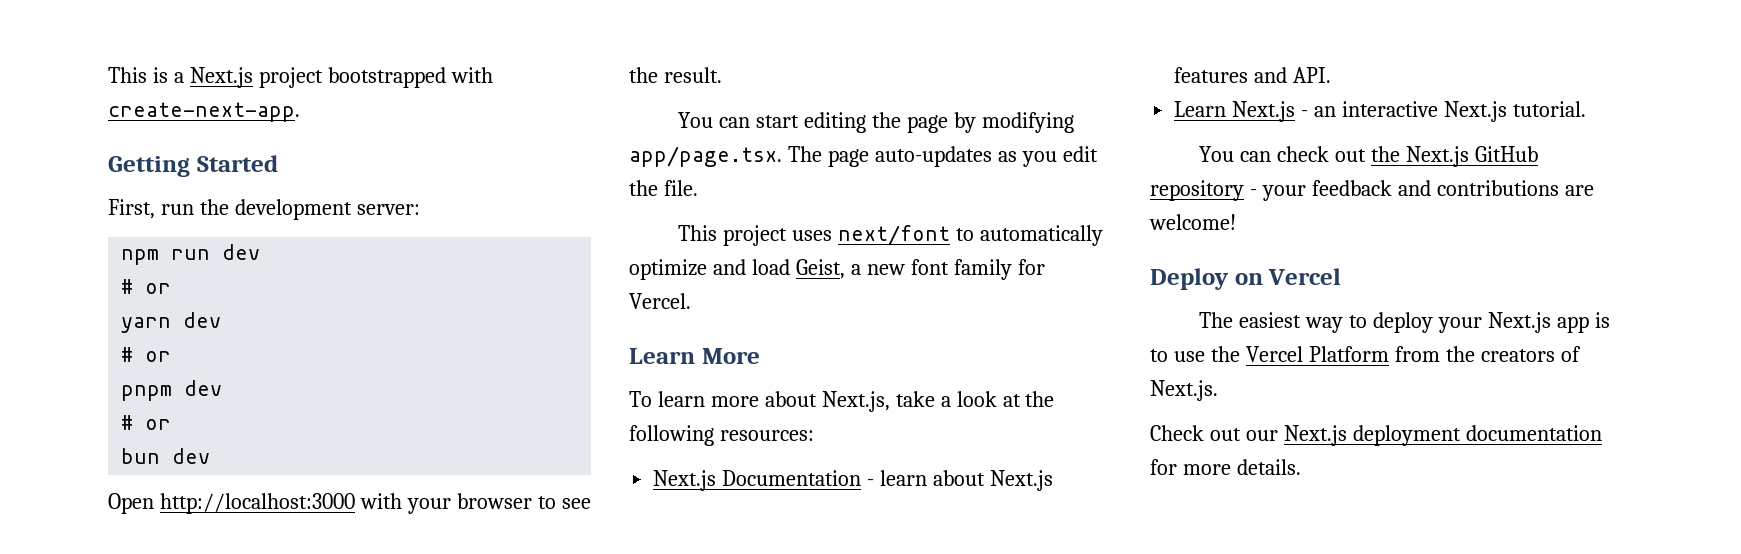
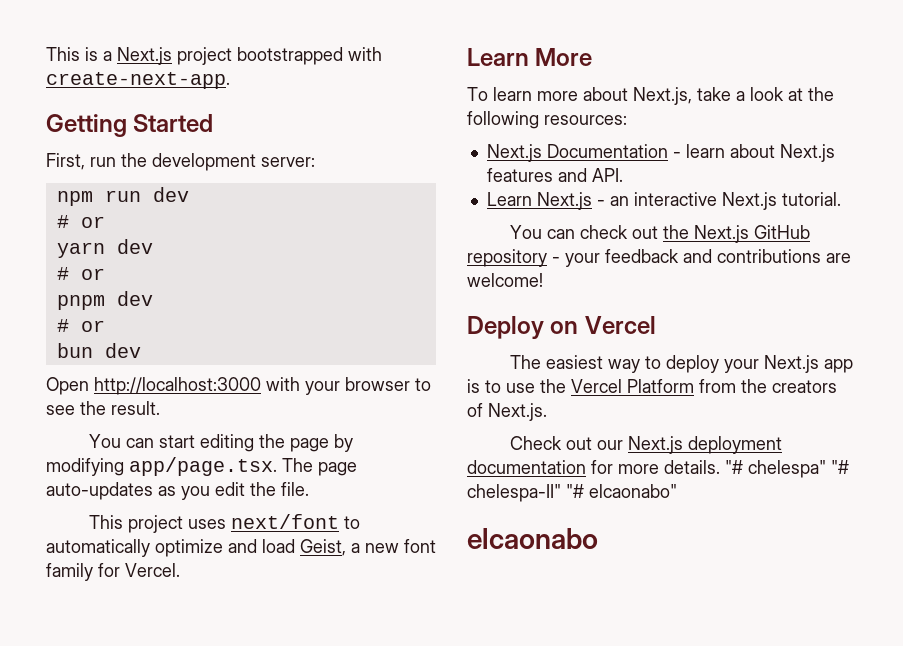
+ "# chelespa" "# chelespa-II" "# elcaonabo"
+ elcaonabo

